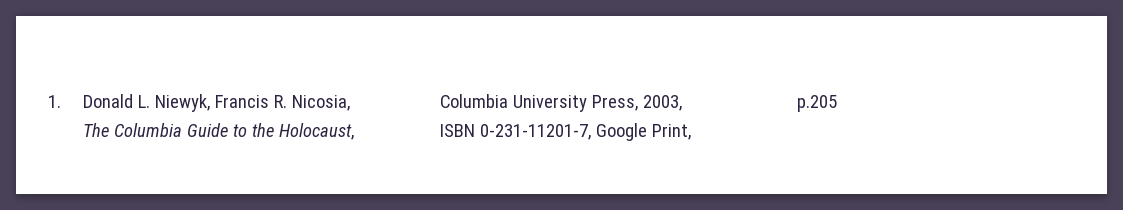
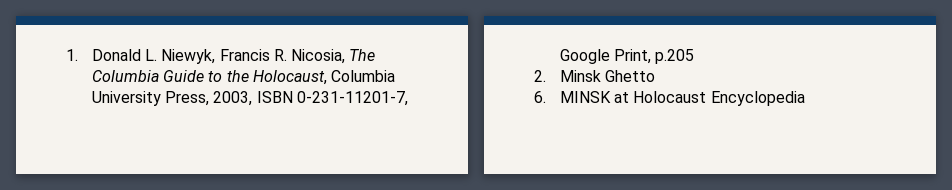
+ 2. Minsk Ghetto
+ 6. MINSK at Holocaust Encyclopedia

